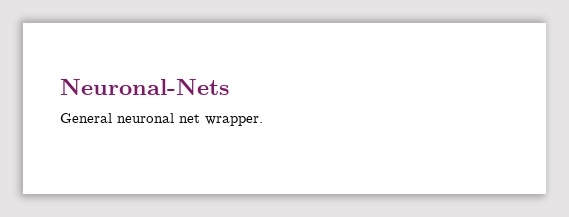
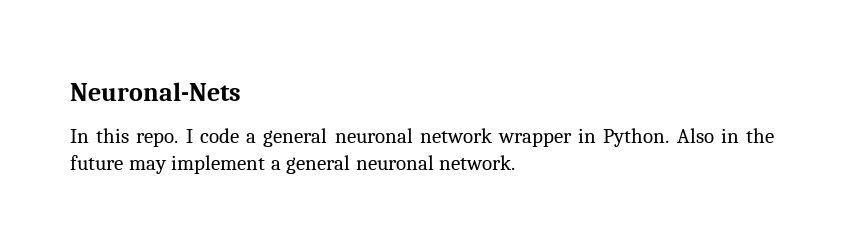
- General neuronal net wrapper.
+ In this repo. I code a general neuronal network wrapper in Python. Also in the future may implement a general neuronal network.

